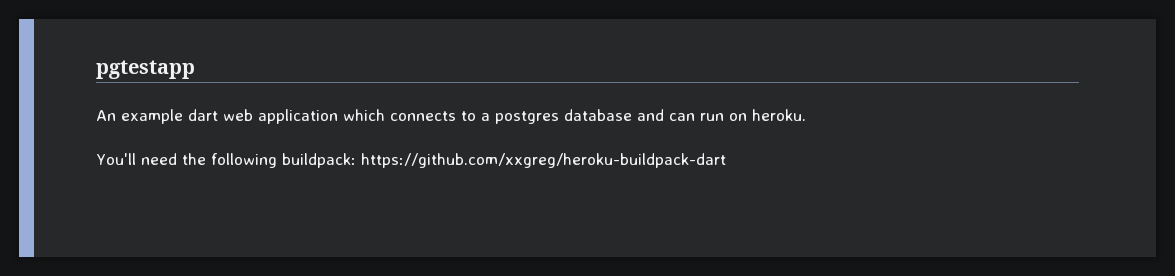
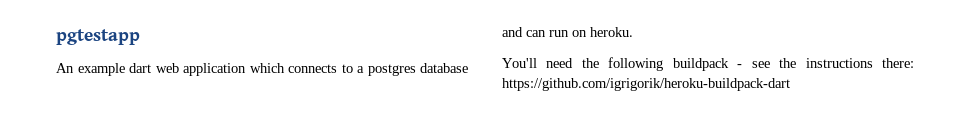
- You'll need the following buildpack: https://github.com/xxgreg/heroku-buildpack-dart
+ You'll need the following buildpack - see the instructions there: https://github.com/igrigorik/heroku-buildpack-dart

